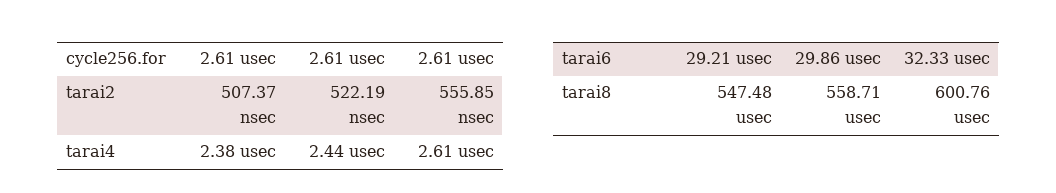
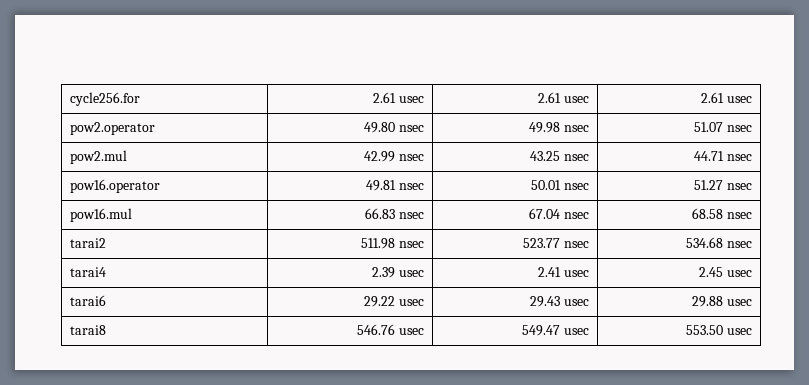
+ pow2.operator | 49.80 nsec | 49.98 nsec | 51.07 nsec
+ pow2.mul | 42.99 nsec | 43.25 nsec | 44.71 nsec
+ pow16.operator | 49.81 nsec | 50.01 nsec | 51.27 nsec
+ pow16.mul | 66.83 nsec | 67.04 nsec | 68.58 nsec
- tarai2 | 507.37 nsec | 522.19 nsec | 555.85 nsec
+ tarai2 | 511.98 nsec | 523.77 nsec | 534.68 nsec
- tarai4 | 2.38 usec | 2.44 usec | 2.61 usec
+ tarai4 | 2.39 usec | 2.41 usec | 2.45 usec
- tarai6 | 29.21 usec | 29.86 usec | 32.33 usec
+ tarai6 | 29.22 usec | 29.43 usec | 29.88 usec
- tarai8 | 547.48 usec | 558.71 usec | 600.76 usec
+ tarai8 | 546.76 usec | 549.47 usec | 553.50 usec

